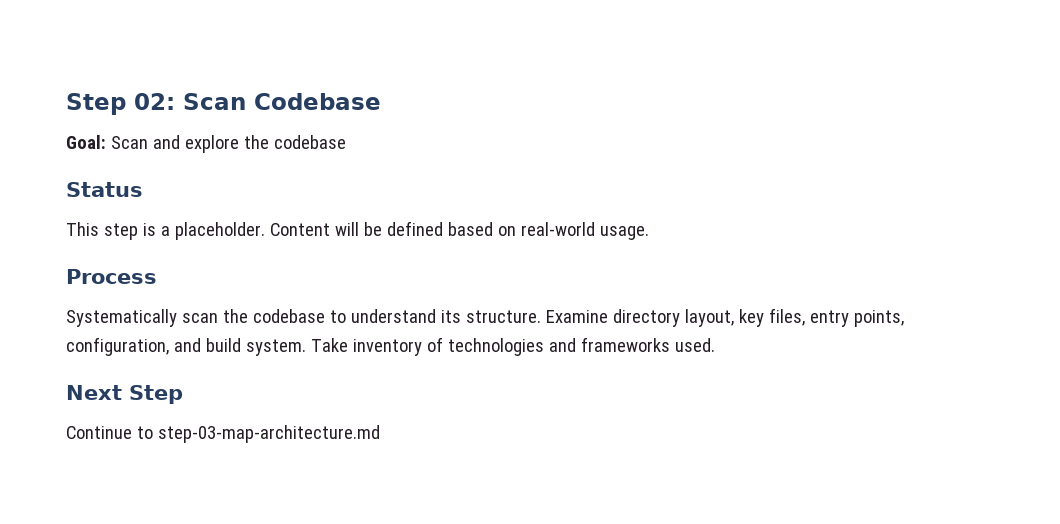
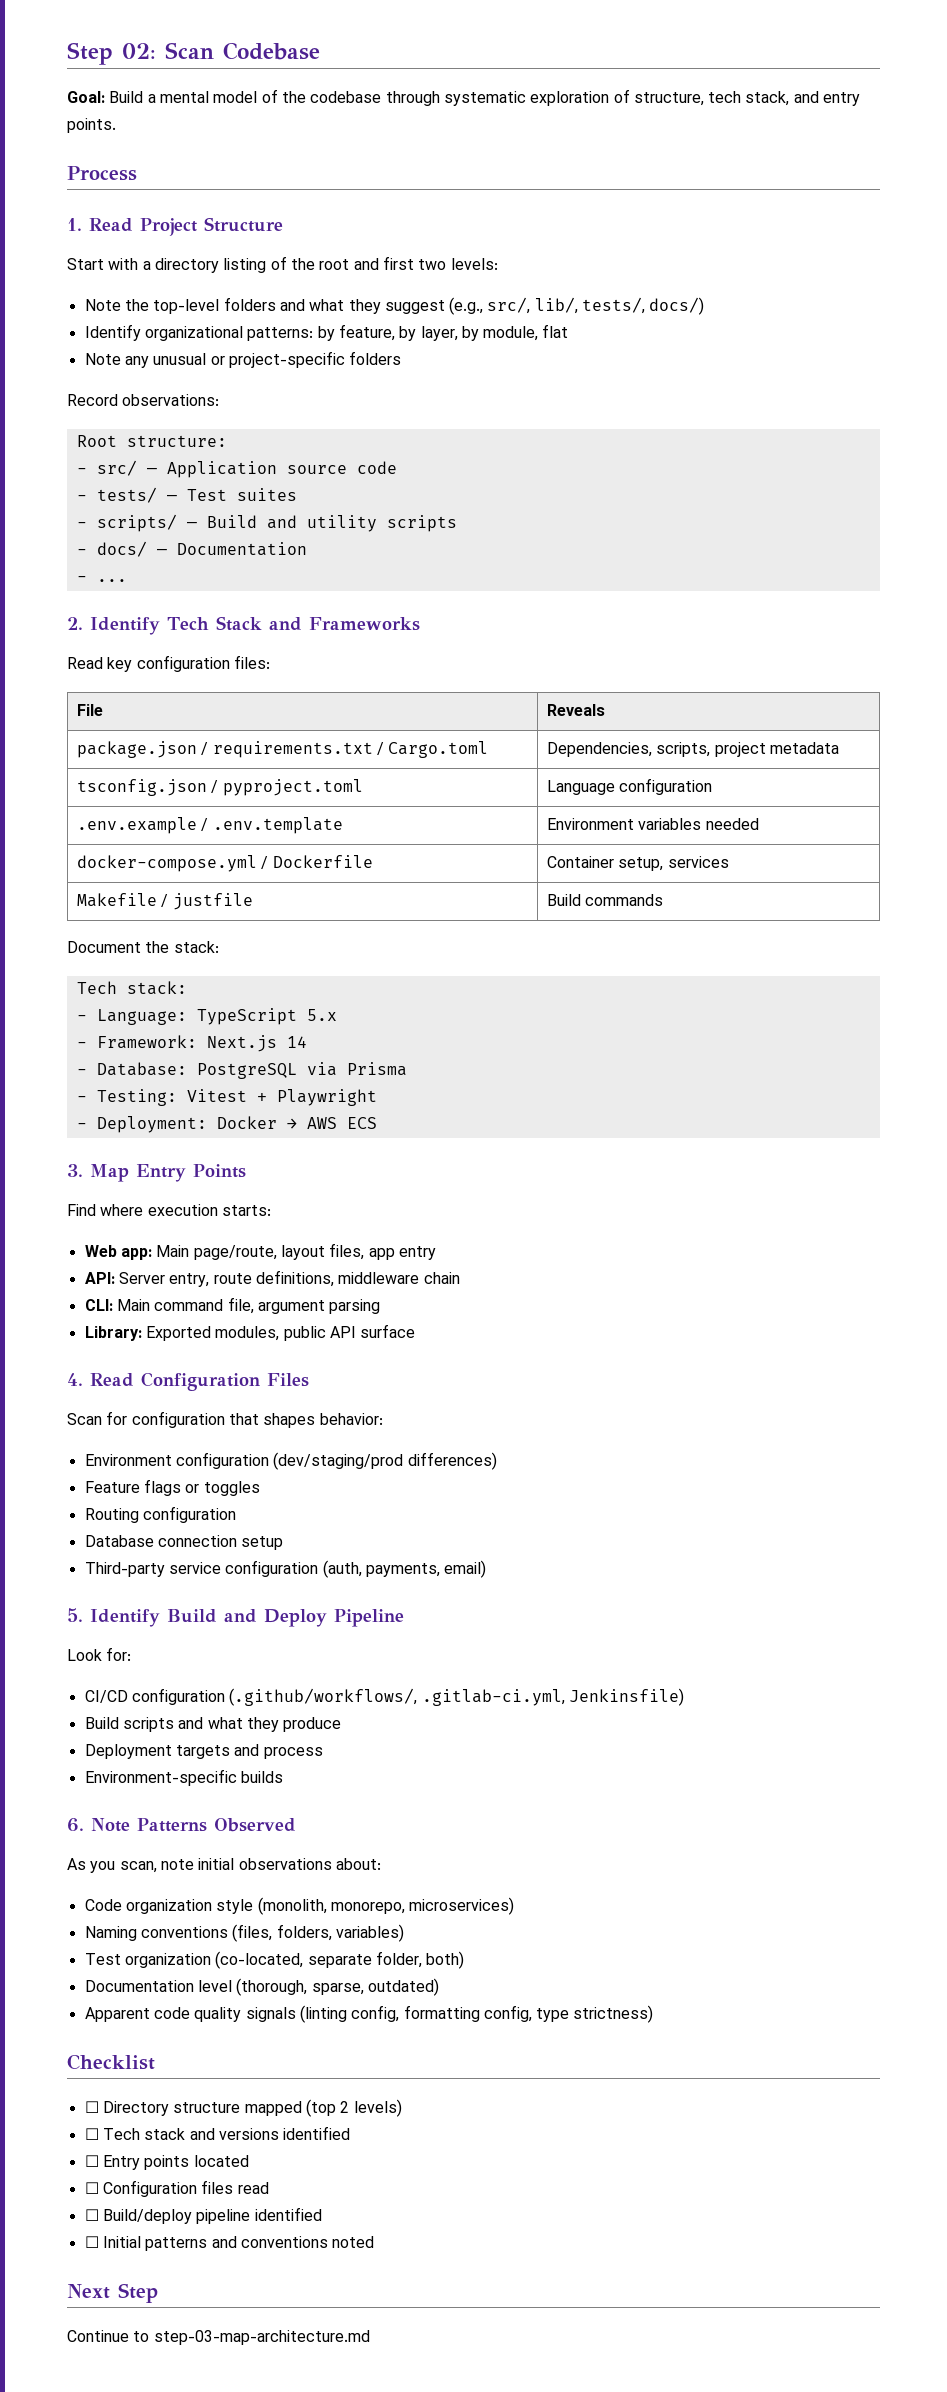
- Goal: Scan and explore the codebase
- Status
- This step is a placeholder. Content will be defined based on real-world usage.
+ Goal: Build a mental model of the codebase through systematic exploration of structure, tech stack, and entry points.
  Process
- Systematically scan the codebase to understand its structure. Examine directory layout, key files, entry points, configuration, and build system. Take inventory of technologies and frameworks used.
+ 1. Read Project Structure
+ Start with a directory listing of the root and first two levels:
+ Note the top-level folders and what they suggest (e.g., src/, lib/, tests/, docs/)
+ Identify organizational patterns: by feature, by layer, by module, flat
+ Note any unusual or project-specific folders
+ Record observations:
+ Root structure:
+ - src/ — Application source code
+ - tests/ — Test suites
+ - scripts/ — Build and utility scripts
+ - docs/ — Documentation
+ - ...
+ 2. Identify Tech Stack and Frameworks
+ Read key configuration files:
+ File | Reveals
+ package.json / requirements.txt / Cargo.toml | Dependencies, scripts, project metadata
+ tsconfig.json / pyproject.toml | Language configuration
+ .env.example / .env.template | Environment variables needed
+ docker-compose.yml / Dockerfile | Container setup, services
+ Makefile / justfile | Build commands
+ Document the stack:
+ Tech stack:
+ - Language: TypeScript 5.x
+ - Framework: Next.js 14
+ - Database: PostgreSQL via Prisma
+ - Testing: Vitest + Playwright
+ - Deployment: Docker → AWS ECS
+ 3. Map Entry Points
+ Find where execution starts:
+ Web app: Main page/route, layout files, app entry
+ API: Server entry, route definitions, middleware chain
+ CLI: Main command file, argument parsing
+ Library: Exported modules, public API surface
+ 4. Read Configuration Files
+ Scan for configuration that shapes behavior:
+ Environment configuration (dev/staging/prod differences)
+ Feature flags or toggles
+ Routing configuration
+ Database connection setup
+ Third-party service configuration (auth, payments, email)
+ 5. Identify Build and Deploy Pipeline
+ Look for:
+ CI/CD configuration (.github/workflows/, .gitlab-ci.yml, Jenkinsfile)
+ Build scripts and what they produce
+ Deployment targets and process
+ Environment-specific builds
+ 6. Note Patterns Observed
+ As you scan, note initial observations about:
+ Code organization style (monolith, monorepo, microservices)
+ Naming conventions (files, folders, variables)
+ Test organization (co-located, separate folder, both)
+ Documentation level (thorough, sparse, outdated)
+ Apparent code quality signals (linting config, formatting config, type strictness)
+ Checklist
+ ☐ Directory structure mapped (top 2 levels)
+ ☐ Tech stack and versions identified
+ ☐ Entry points located
+ ☐ Configuration files read
+ ☐ Build/deploy pipeline identified
+ ☐ Initial patterns and conventions noted

